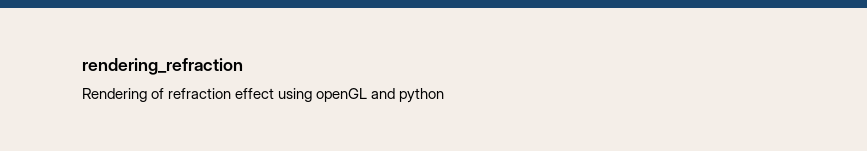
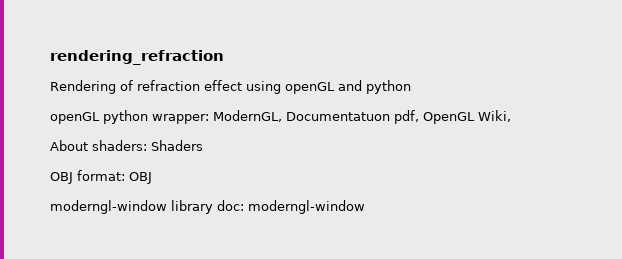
+ openGL python wrapper: ModernGL, Documentatuon pdf, OpenGL Wiki,
+ About shaders: Shaders
+ OBJ format: OBJ
+ moderngl-window library doc: moderngl-window

